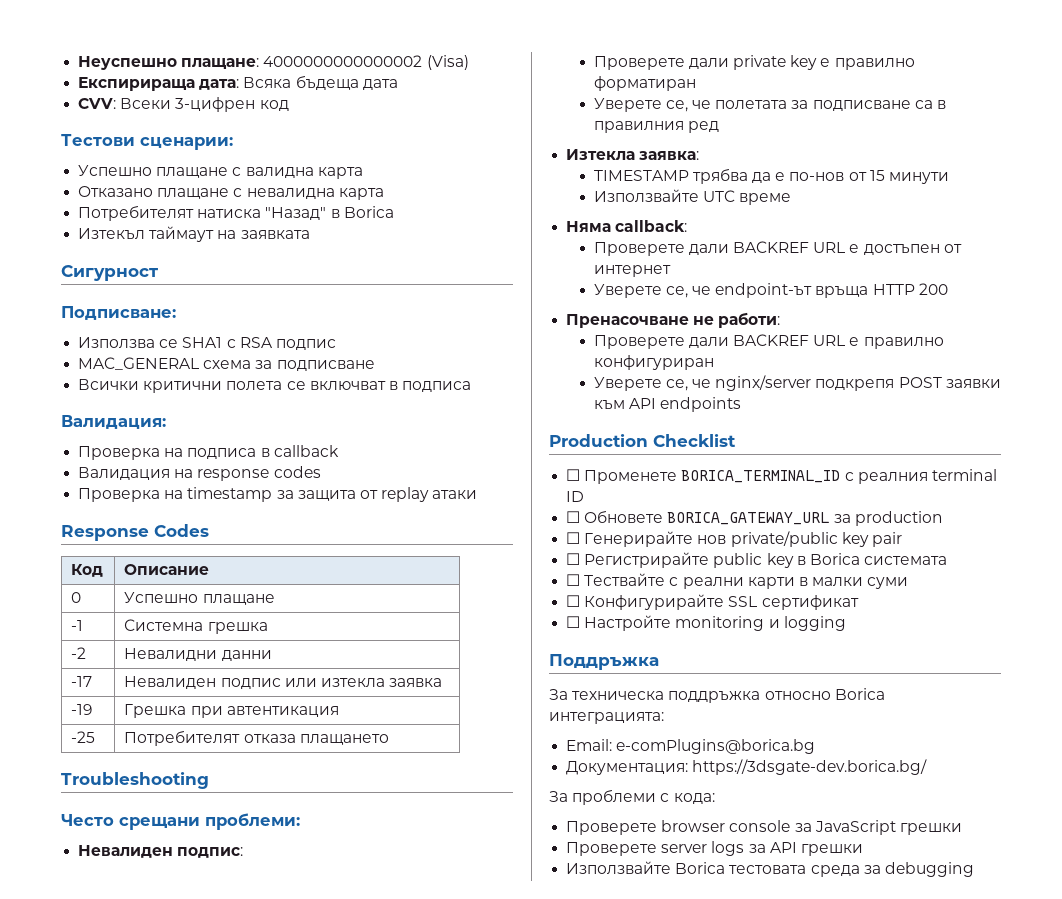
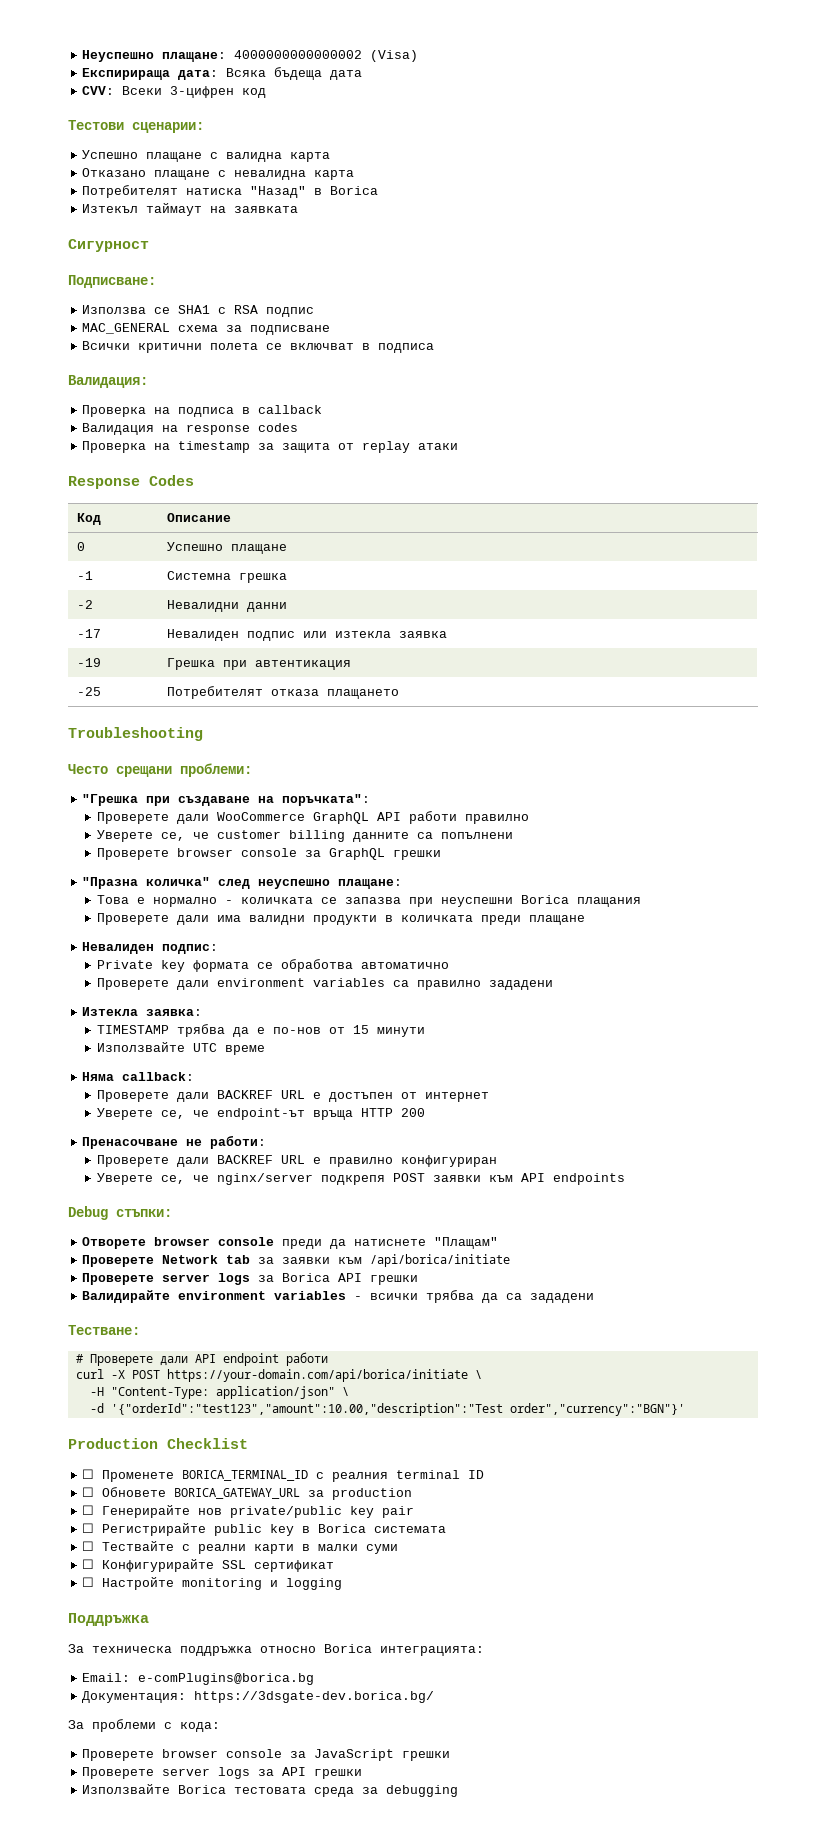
+ "Грешка при създаване на поръчката":
+ Проверете дали WooCommerce GraphQL API работи правилно
+ Уверете се, че customer billing данните са попълнени
+ Проверете browser console за GraphQL грешки
+ "Празна количка" след неуспешно плащане:
+ Това е нормално - количката се запазва при неуспешни Borica плащания
+ Проверете дали има валидни продукти в количката преди плащане
  Невалиден подпис:
- Проверете дали private key е правилно форматиран
- Уверете се, че полетата за подписване са в правилния ред
+ Private key формата се обработва автоматично
+ Проверете дали environment variables са правилно зададени
+ Debug стъпки:
+ Отворете browser console преди да натиснете "Плащам"
+ Проверете Network tab за заявки към /api/borica/initiate
+ Проверете server logs за Borica API грешки
+ Валидирайте environment variables - всички трябва да са зададени
+ Тестване:
+ # Проверете дали API endpoint работи
+ curl -X POST https://your-domain.com/api/borica/initiate \
+ -H "Content-Type: application/json" \
+ -d '{"orderId":"test123","amount":10.00,"description":"Test order","currency":"BGN"}'

